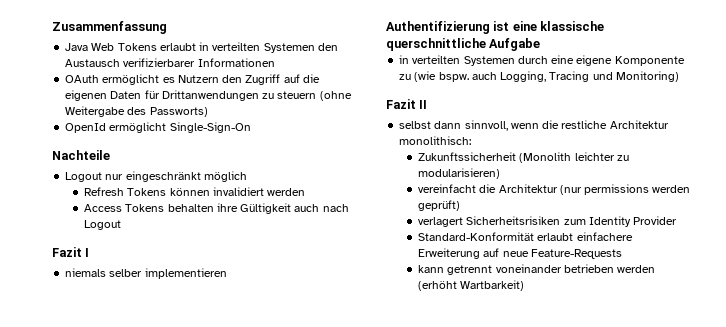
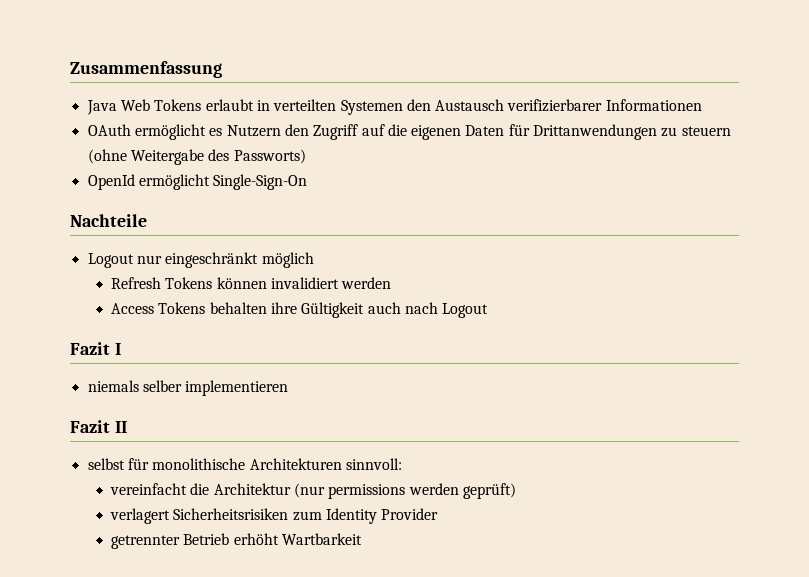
- Authentifizierung ist eine klassische querschnittliche Aufgabe
- in verteilten Systemen durch eine eigene Komponente zu (wie bspw. auch Logging, Tracing und Monitoring)
  Fazit II
- selbst dann sinnvoll, wenn die restliche Architektur monolithisch:
- Zukunftssicherheit (Monolith leichter zu modularisieren)
+ selbst für monolithische Architekturen sinnvoll:
- Standard-Konformität erlaubt einfachere Erweiterung auf neue Feature-Requests
- kann getrennt voneinander betrieben werden (erhöht Wartbarkeit)
+ getrennter Betrieb erhöht Wartbarkeit

